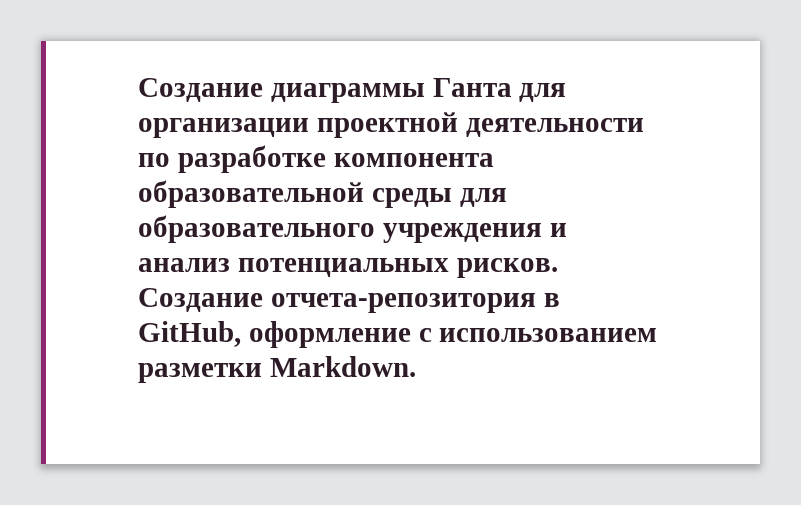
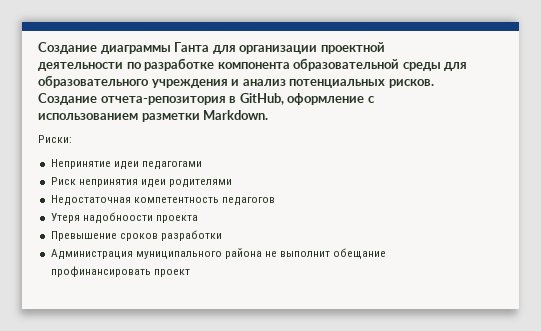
+ Риски:
+ Непринятие идеи педагогами
+ Риск непринятия идеи родителями
+ Недостаточная компетентность педагогов
+ Утеря надобноости проекта
+ Превышение сроков разработки
+ Администрация муниципального района не выполнит обещание профинансировать проект

